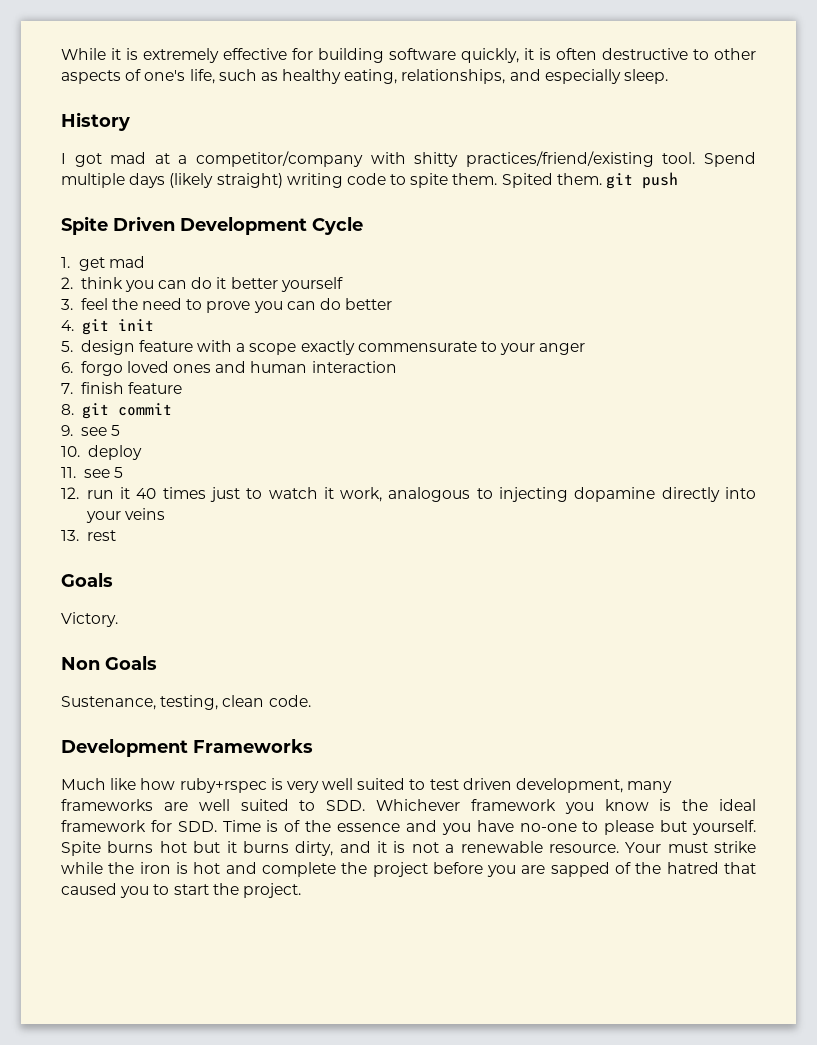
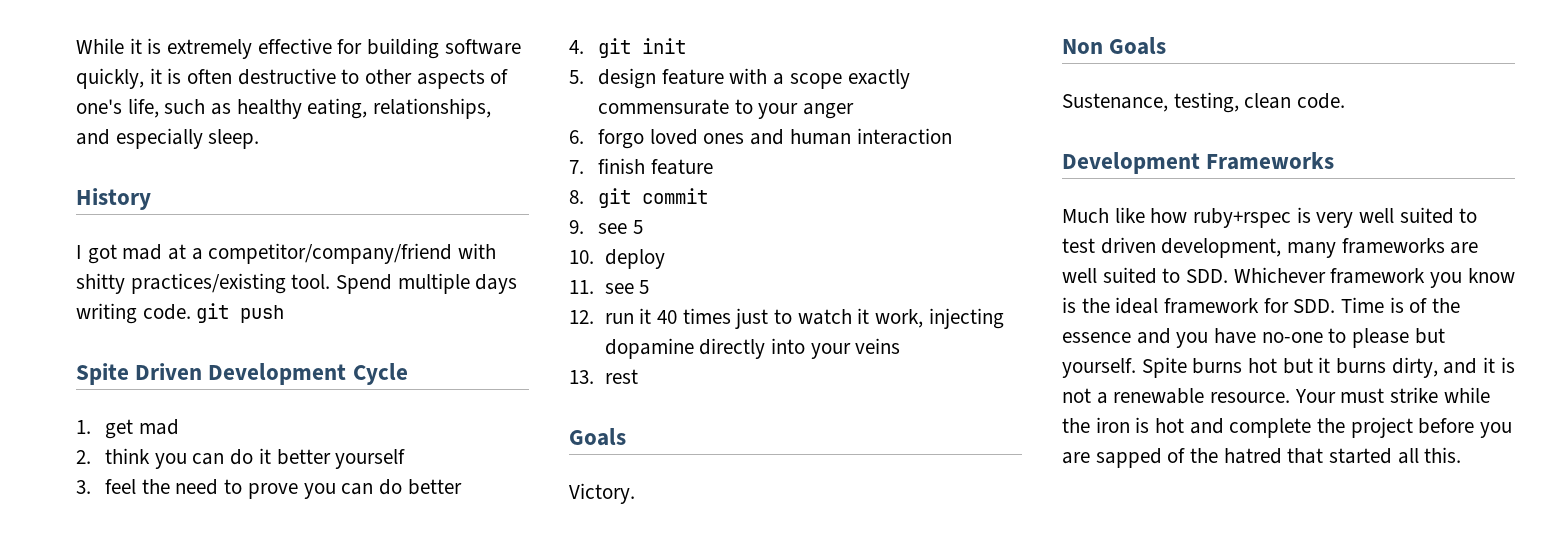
- I got mad at a competitor/company with shitty practices/friend/existing tool.
+ I got mad at a competitor/company/friend with shitty practices/existing tool.
- Spend multiple days (likely straight) writing code to spite them. Spited them. git push
+ Spend multiple days writing code. git push
- 12. run it 40 times just to watch it work, analogous to injecting dopamine directly into your veins
+ 12. run it 40 times just to watch it work, injecting dopamine directly into your veins
- Your must strike while the iron is hot and complete the project before you are sapped of the hatred that caused you to start the project.
+ Your must strike while the iron is hot and complete the project before you are sapped of the hatred that started all this.

